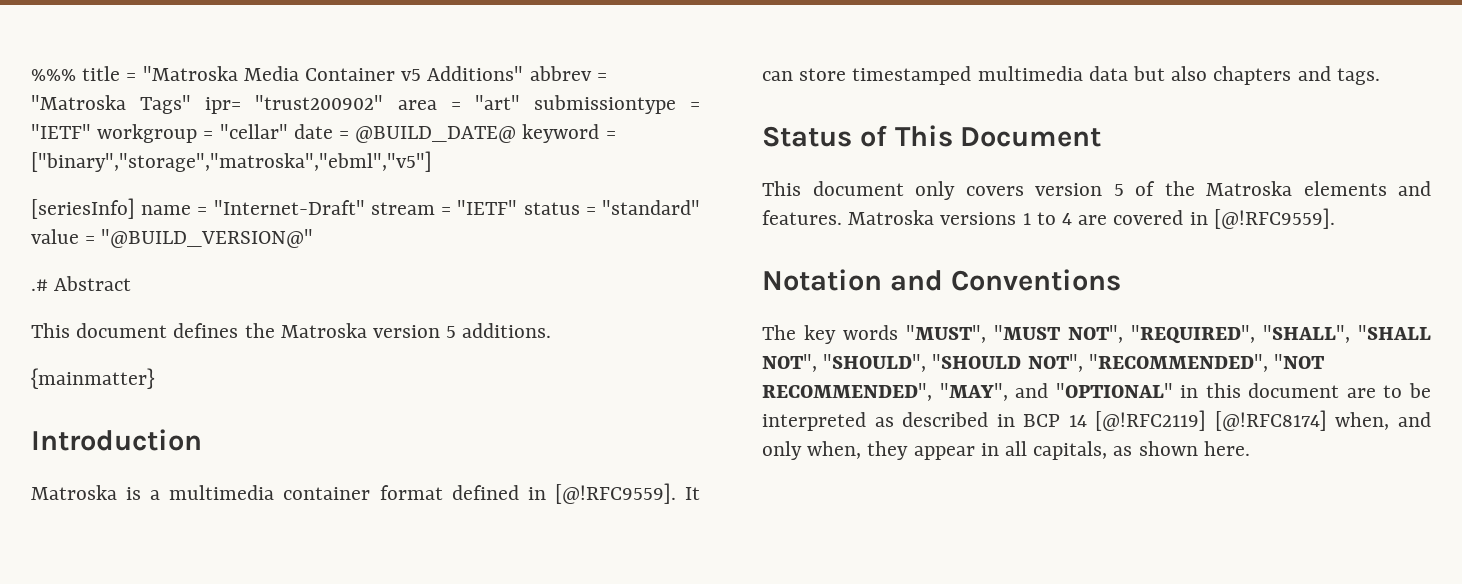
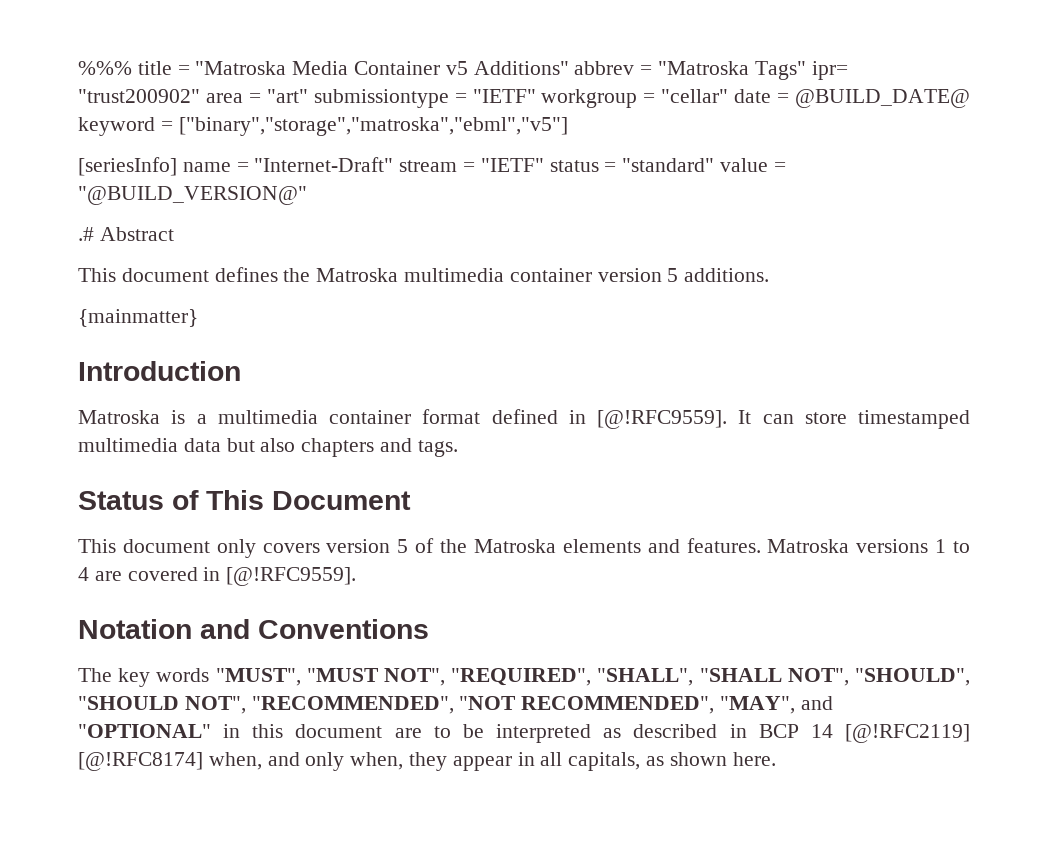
- This document defines the Matroska version 5 additions.
+ This document defines the Matroska multimedia container version 5 additions.

